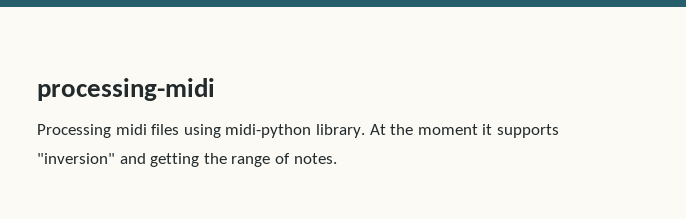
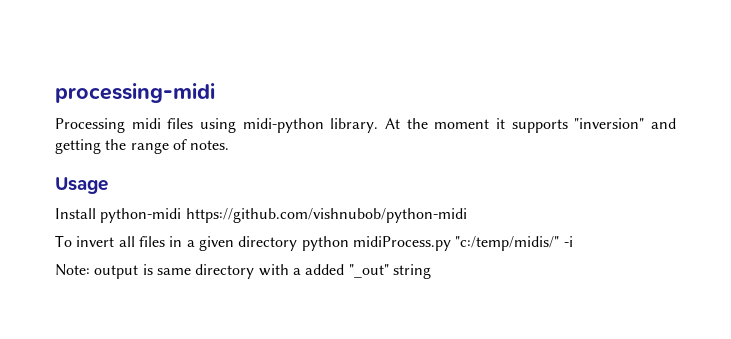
+ Usage
+ Install python-midi https://github.com/vishnubob/python-midi
+ To invert all files in a given directory python midiProcess.py "c:/temp/midis/" -i
+ Note: output is same directory with a added "_out" string

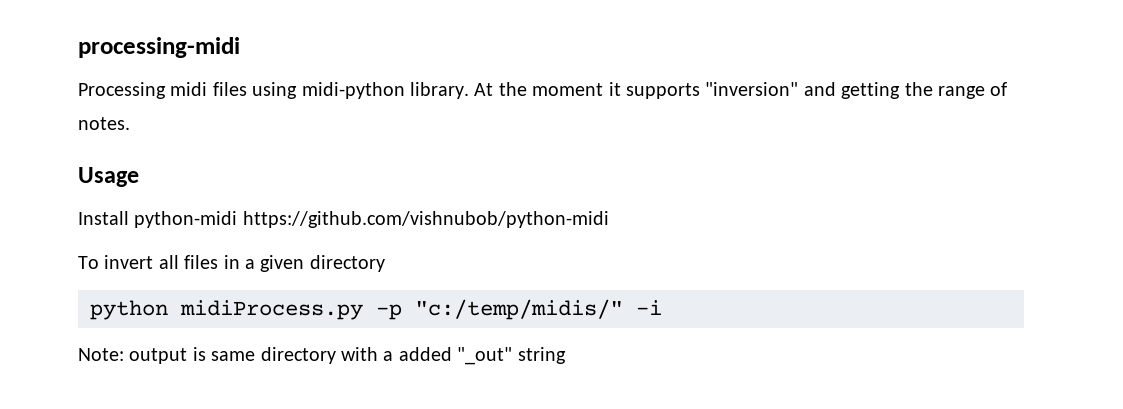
- To invert all files in a given directory python midiProcess.py "c:/temp/midis/" -i
+ To invert all files in a given directory
+ python midiProcess.py -p "c:/temp/midis/" -i

